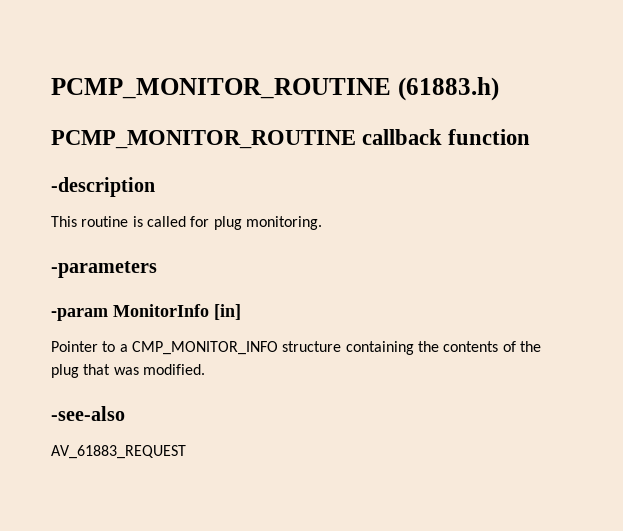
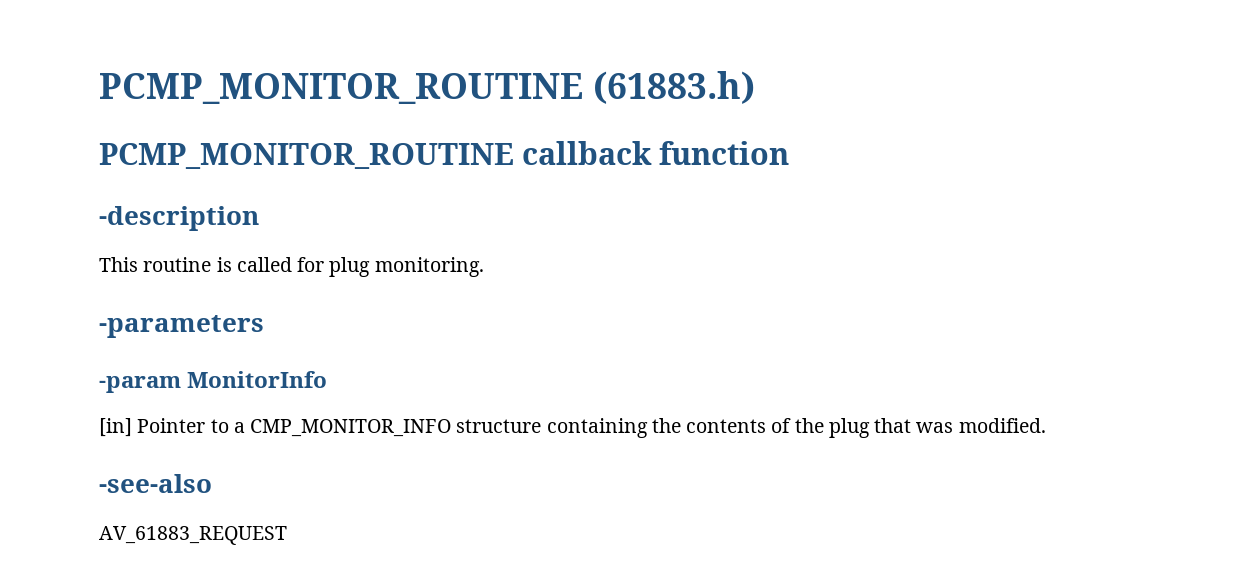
- -param MonitorInfo [in]
- Pointer to a CMP_MONITOR_INFO structure containing the contents of the plug that was modified.
+ -param MonitorInfo
+ [in] Pointer to a CMP_MONITOR_INFO structure containing the contents of the plug that was modified.

